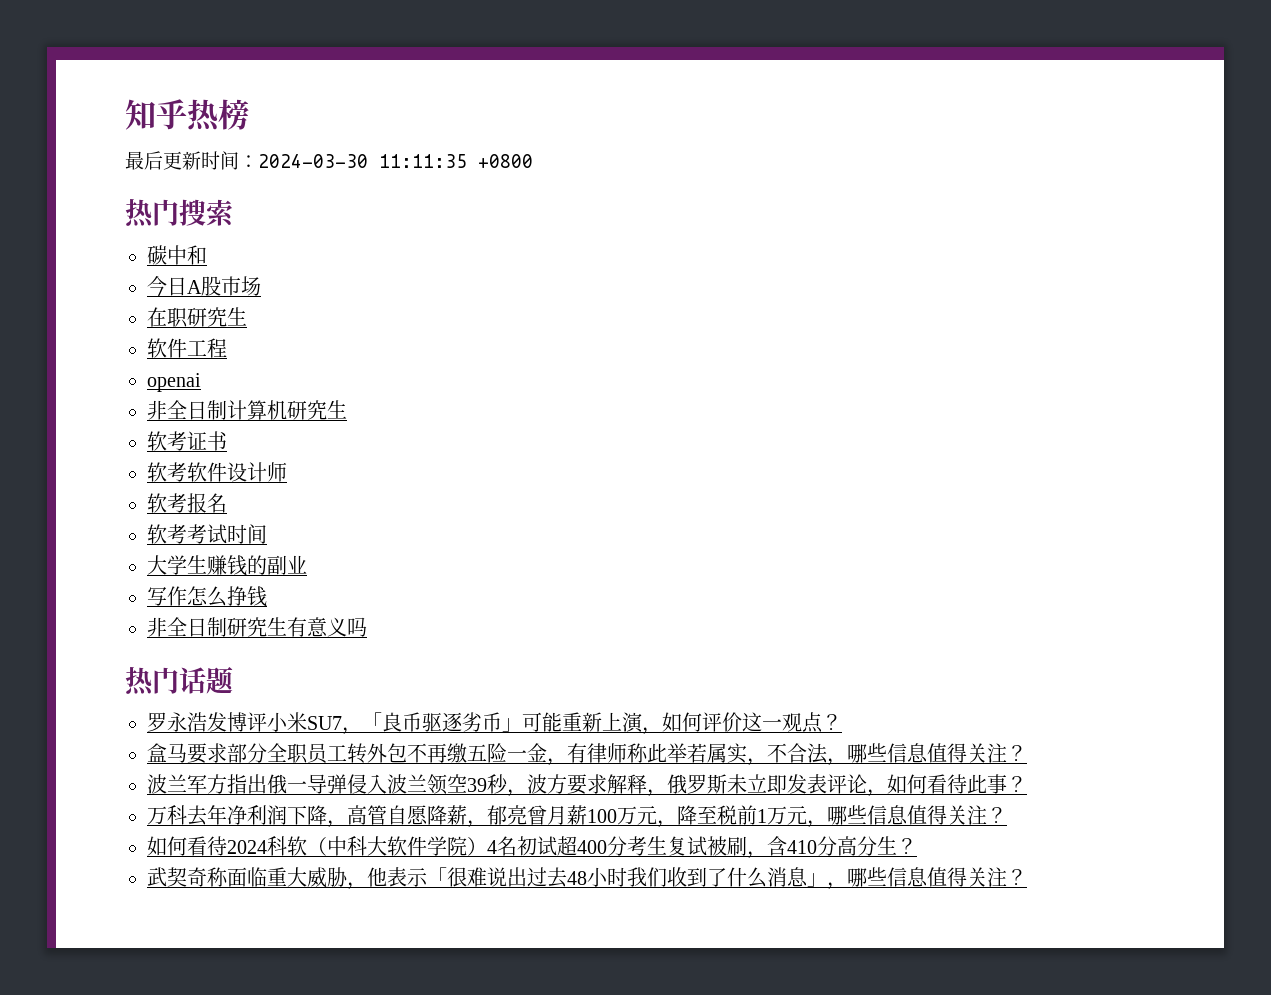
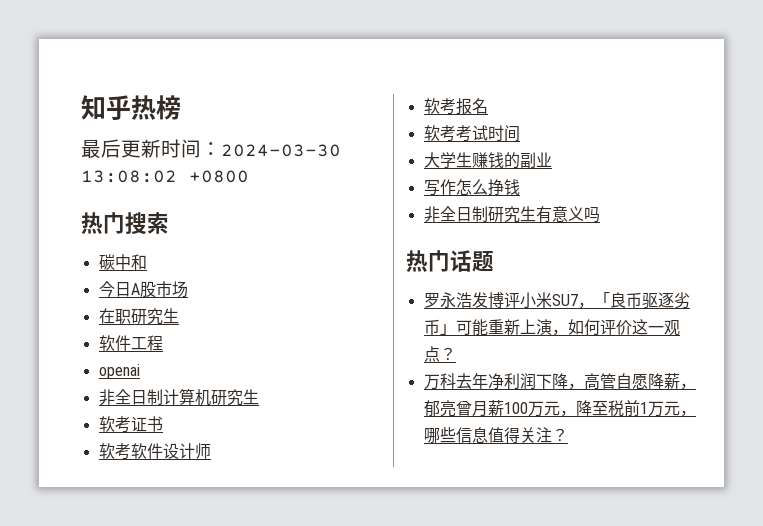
- 最后更新时间：2024-03-30 11:11:35 +0800
+ 最后更新时间：2024-03-30 13:08:02 +0800
- 盒马要求部分全职员工转外包不再缴五险一金，有律师称此举若属实，不合法，哪些信息值得关注？
- 波兰军方指出俄一导弹侵入波兰领空39秒，波方要求解释，俄罗斯未立即发表评论，如何看待此事？
- 如何看待2024科软（中科大软件学院）4名初试超400分考生复试被刷，含410分高分生？
- 武契奇称面临重大威胁，他表示「很难说出过去48小时我们收到了什么消息」，哪些信息值得关注？

